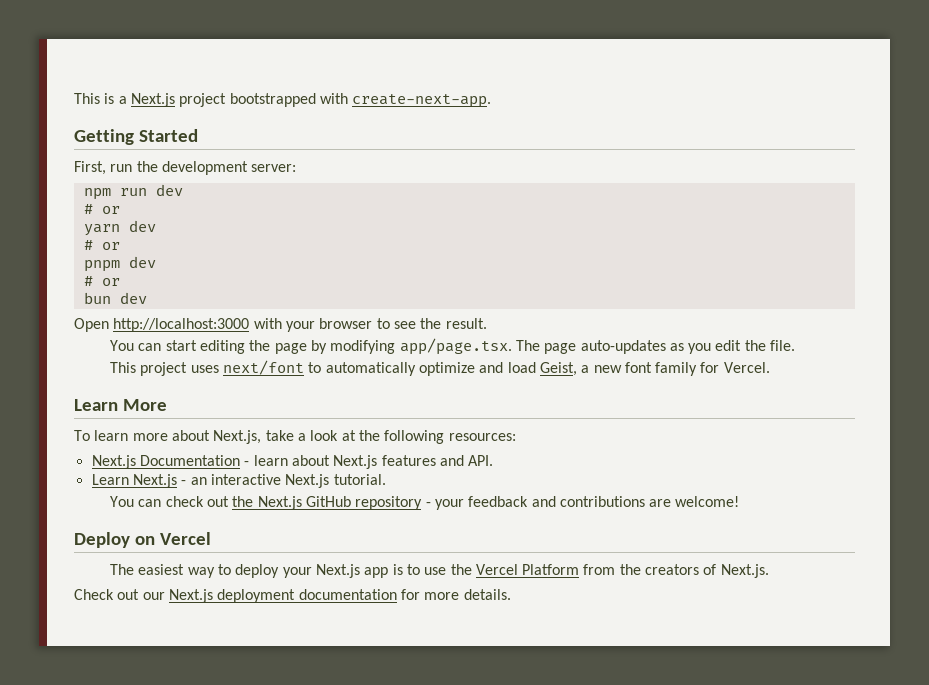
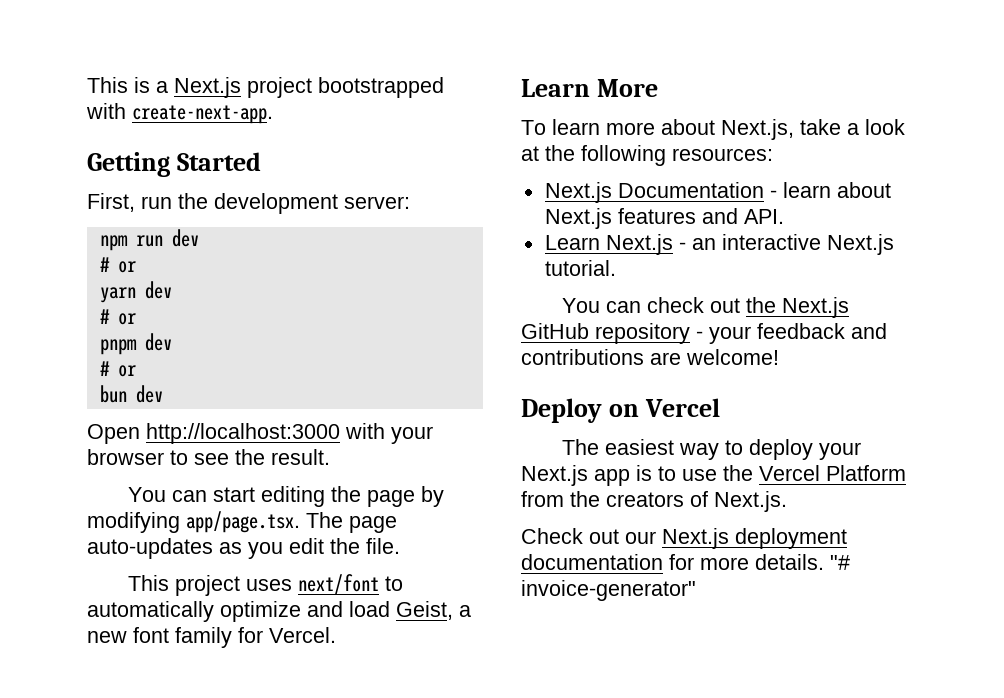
+ "# invoice-generator"

